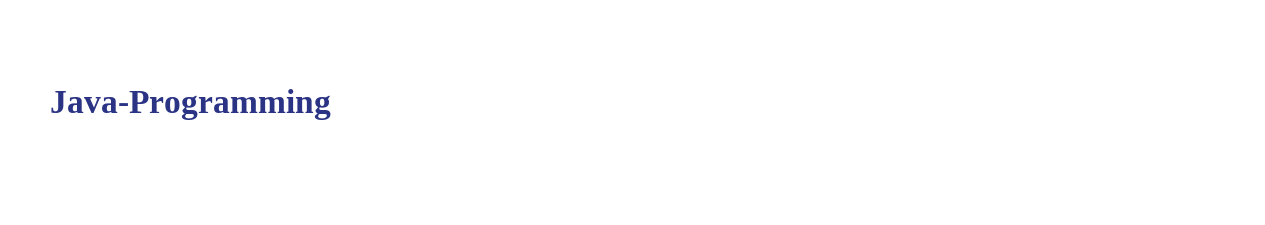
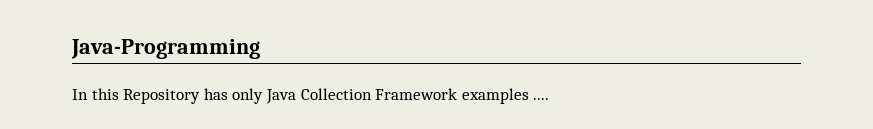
+ In this Repository has only Java Collection Framework examples ....

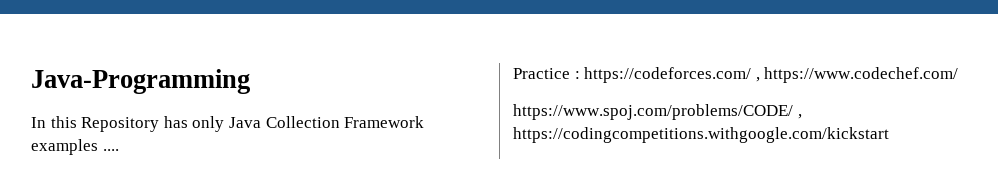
+ Practice : https://codeforces.com/ , https://www.codechef.com/
+ https://www.spoj.com/problems/CODE/ , https://codingcompetitions.withgoogle.com/kickstart

